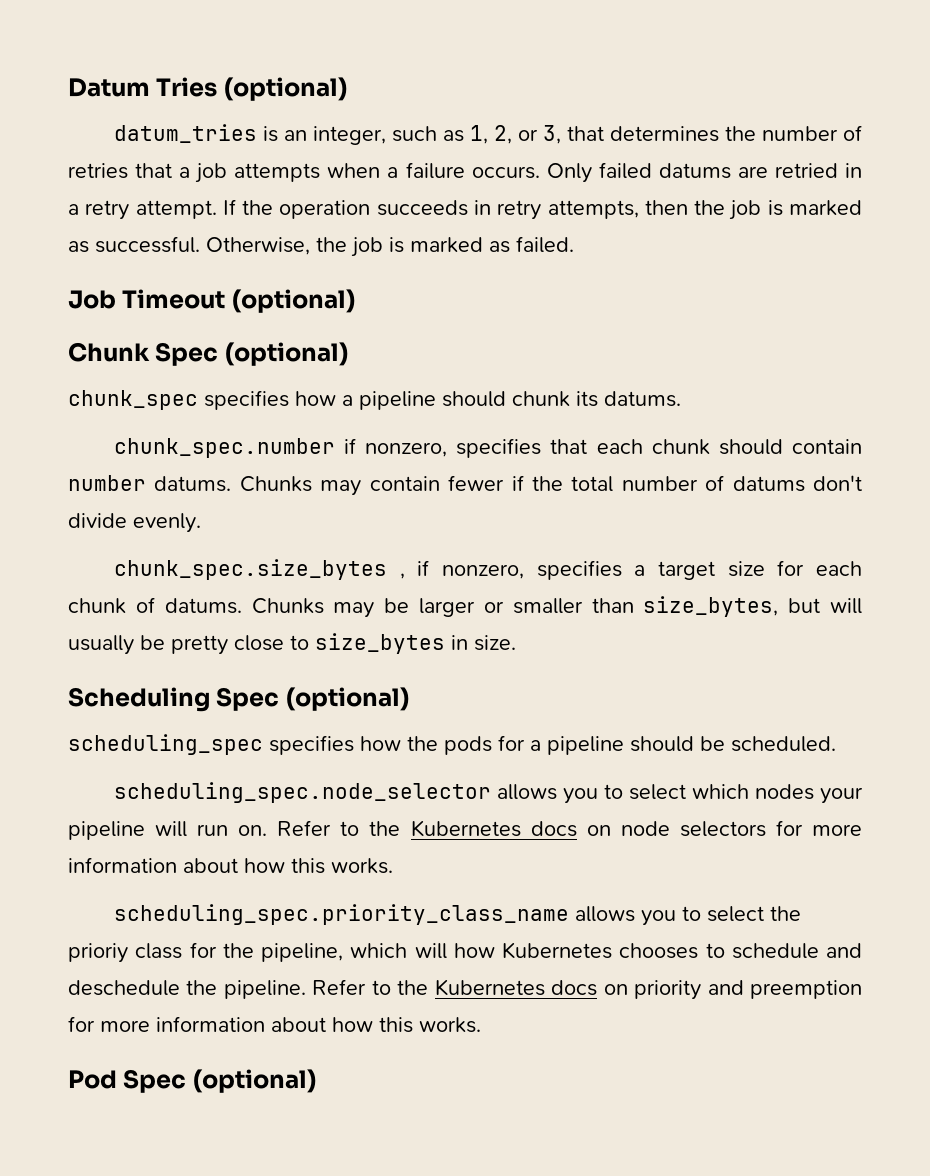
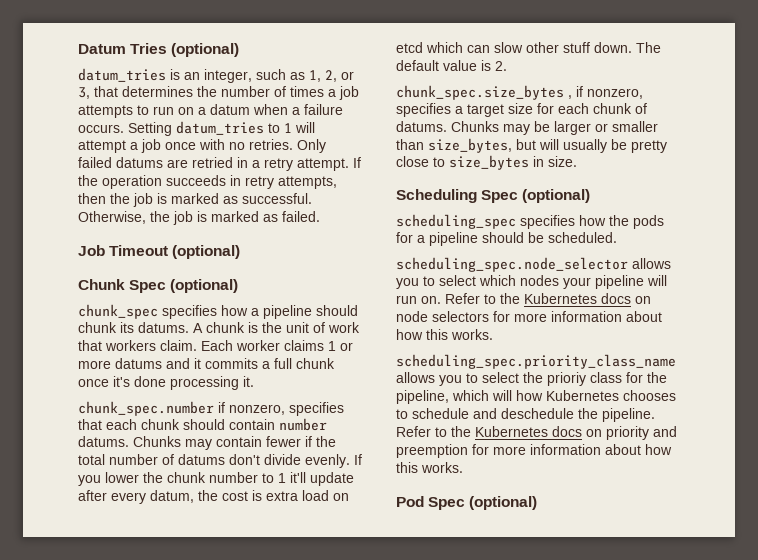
- datum_tries is an integer, such as 1, 2, or 3, that determines the number of retries that a job attempts when a failure occurs.
+ datum_tries is an integer, such as 1, 2, or 3, that determines the number of times a job attempts to run on a datum when a failure occurs. Setting datum_tries to 1 will attempt a job once with no retries.
+ A chunk is the unit of work that workers claim. Each worker claims 1 or more datums and it commits a full chunk once it's done processing it.
+ If you lower the chunk number to 1 it'll update after every datum, the cost is extra load on etcd which can slow other stuff down. The default value is 2.

